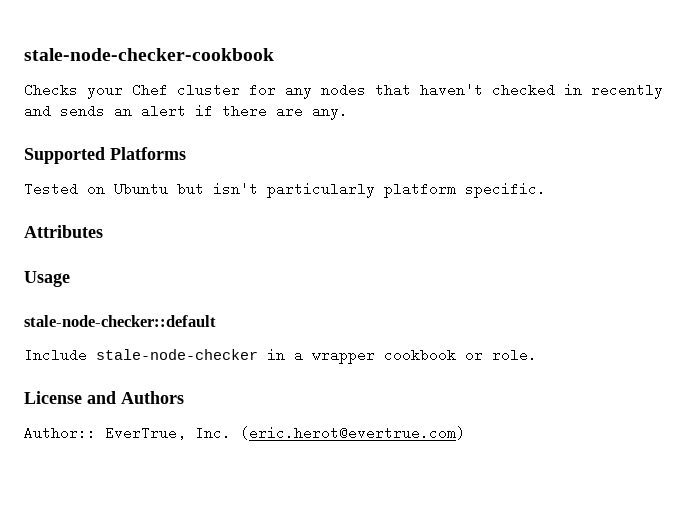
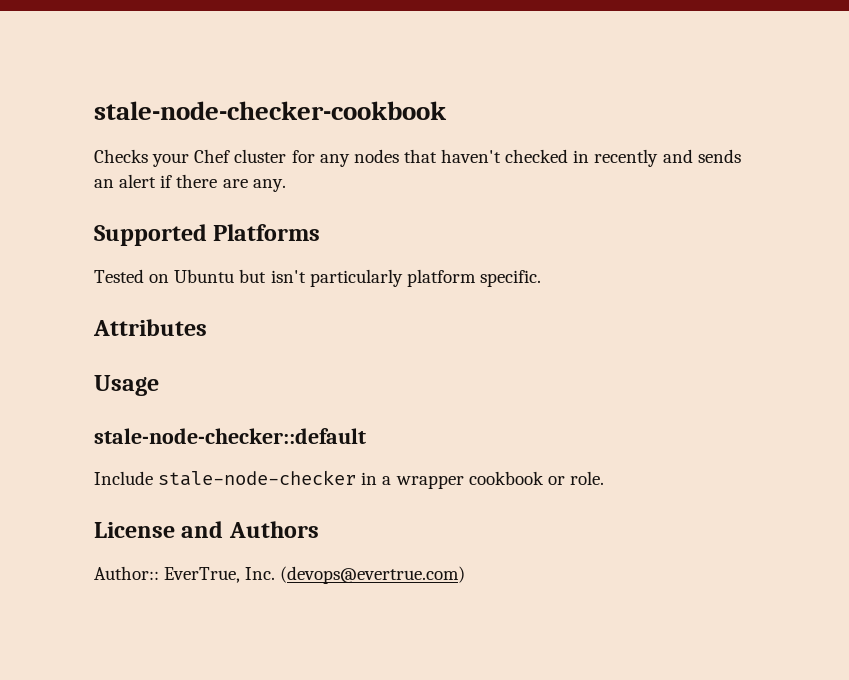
- Author:: EverTrue, Inc. (eric.herot@evertrue.com)
+ Author:: EverTrue, Inc. (devops@evertrue.com)

